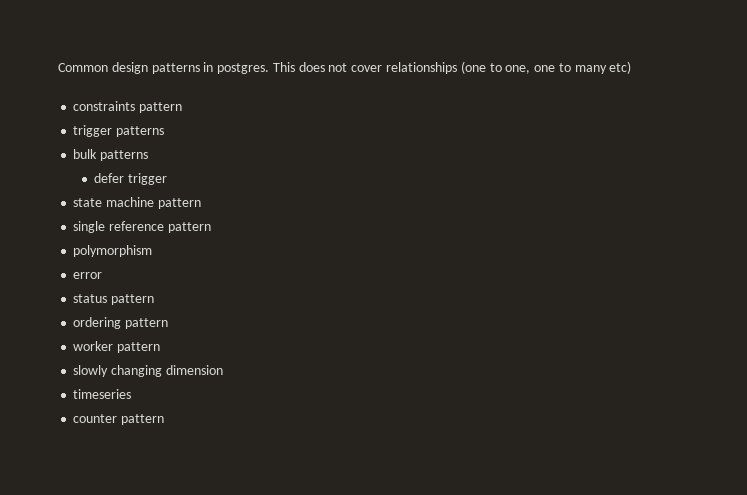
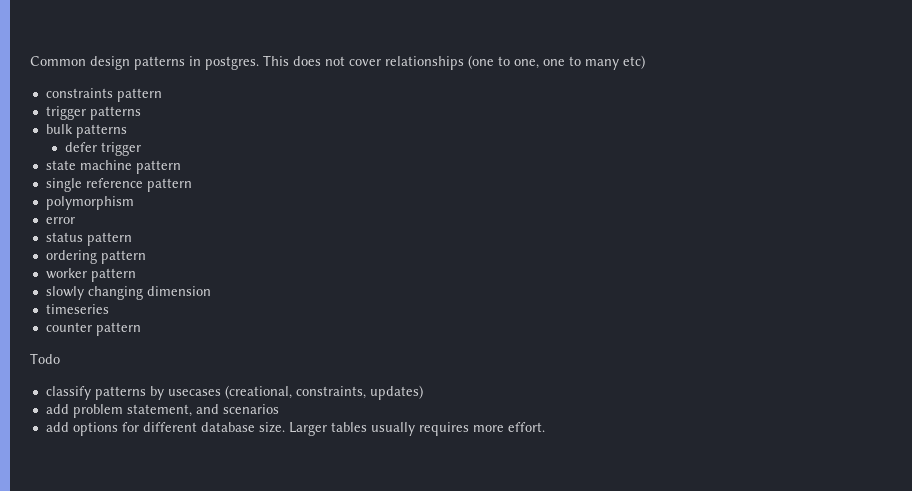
+ Todo
+ classify patterns by usecases (creational, constraints, updates)
+ add problem statement, and scenarios
+ add options for different database size. Larger tables usually requires more effort.

